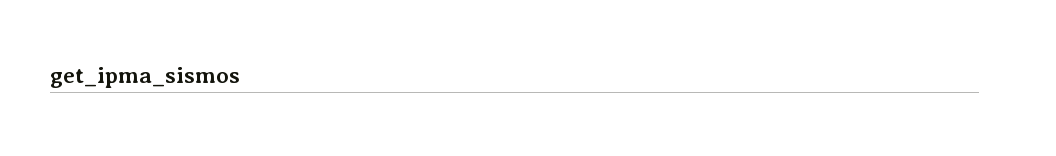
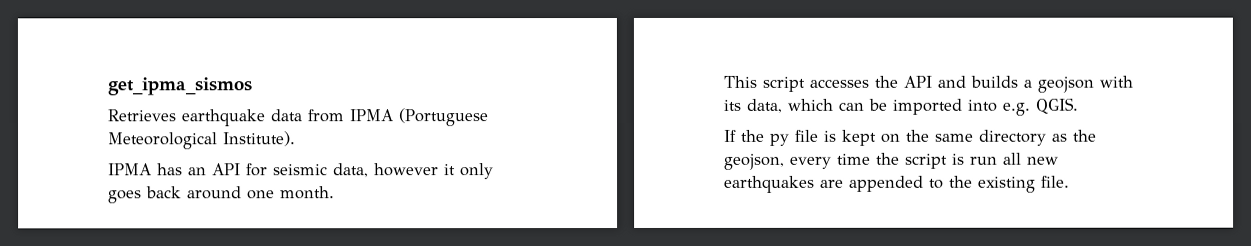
+ Retrieves earthquake data from IPMA (Portuguese Meteorological Institute).
+ IPMA has an API for seismic data, however it only goes back around one month.
+ This script accesses the API and builds a geojson with its data, which can be imported into e.g. QGIS.
+ If the py file is kept on the same directory as the geojson, every time the script is run all new earthquakes are appended to the existing file.

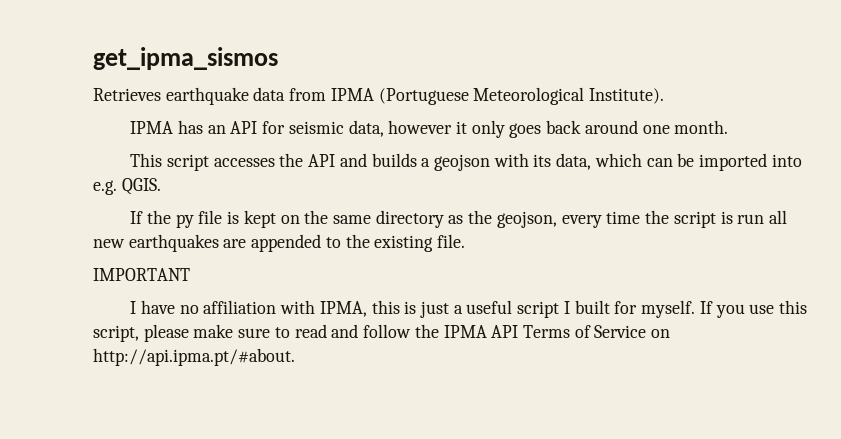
+ IMPORTANT
+ I have no affiliation with IPMA, this is just a useful script I built for myself. If you use this script, please make sure to read and follow the IPMA API Terms of Service on http://api.ipma.pt/#about.

